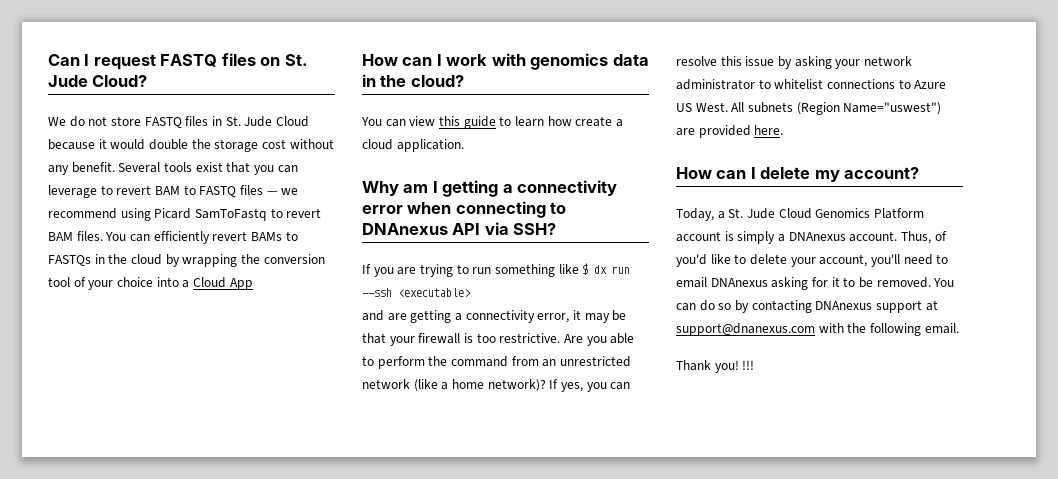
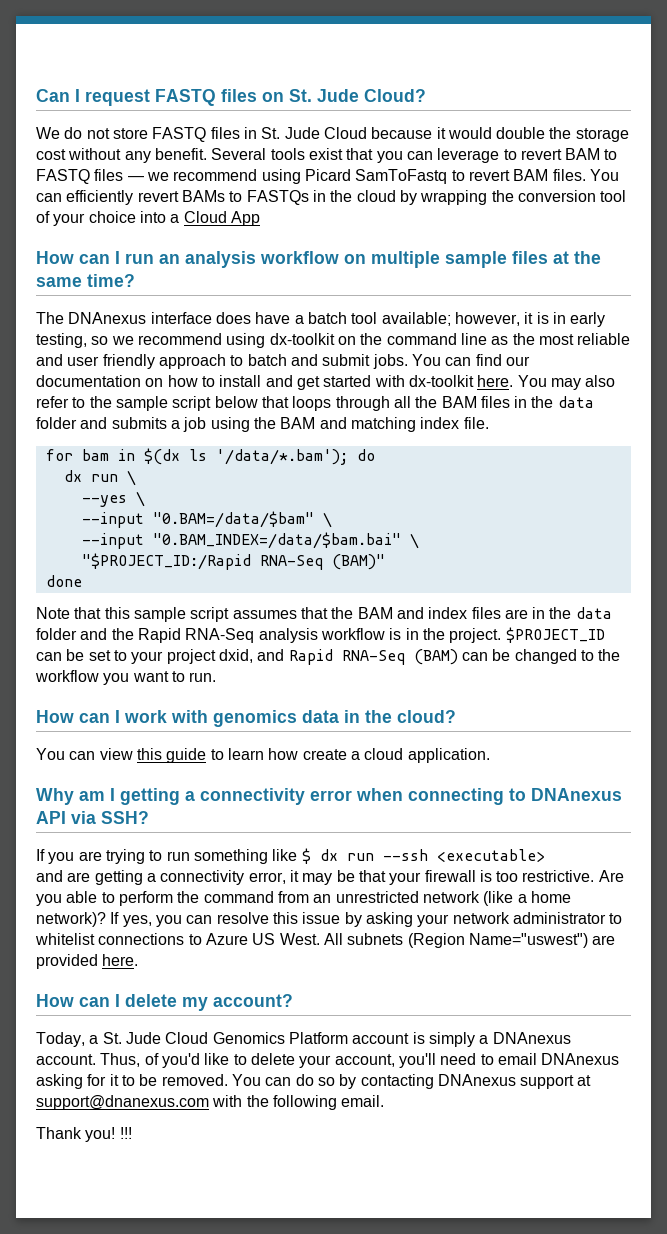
+ How can I run an analysis workflow on multiple sample files at the same time?
+ The DNAnexus interface does have a batch tool available; however, it is in early testing, so we recommend using dx-toolkit on the command line as the most reliable and user friendly approach to batch and submit jobs. You can find our documentation on how to install and get started with dx-toolkit here. You may also refer to the sample script below that loops through all the BAM files in the data folder and submits a job using the BAM and matching index file.
+ for bam in $(dx ls '/data/*.bam'); do
+ dx run \
+ --yes \
+ --input "0.BAM=/data/$bam" \
+ --input "0.BAM_INDEX=/data/$bam.bai" \
+ "$PROJECT_ID:/Rapid RNA-Seq (BAM)"
+ done
+ Note that this sample script assumes that the BAM and index files are in the data folder and the Rapid RNA-Seq analysis workflow is in the project. $PROJECT_ID can be set to your project dxid, and Rapid RNA-Seq (BAM) can be changed to the workflow you want to run.

